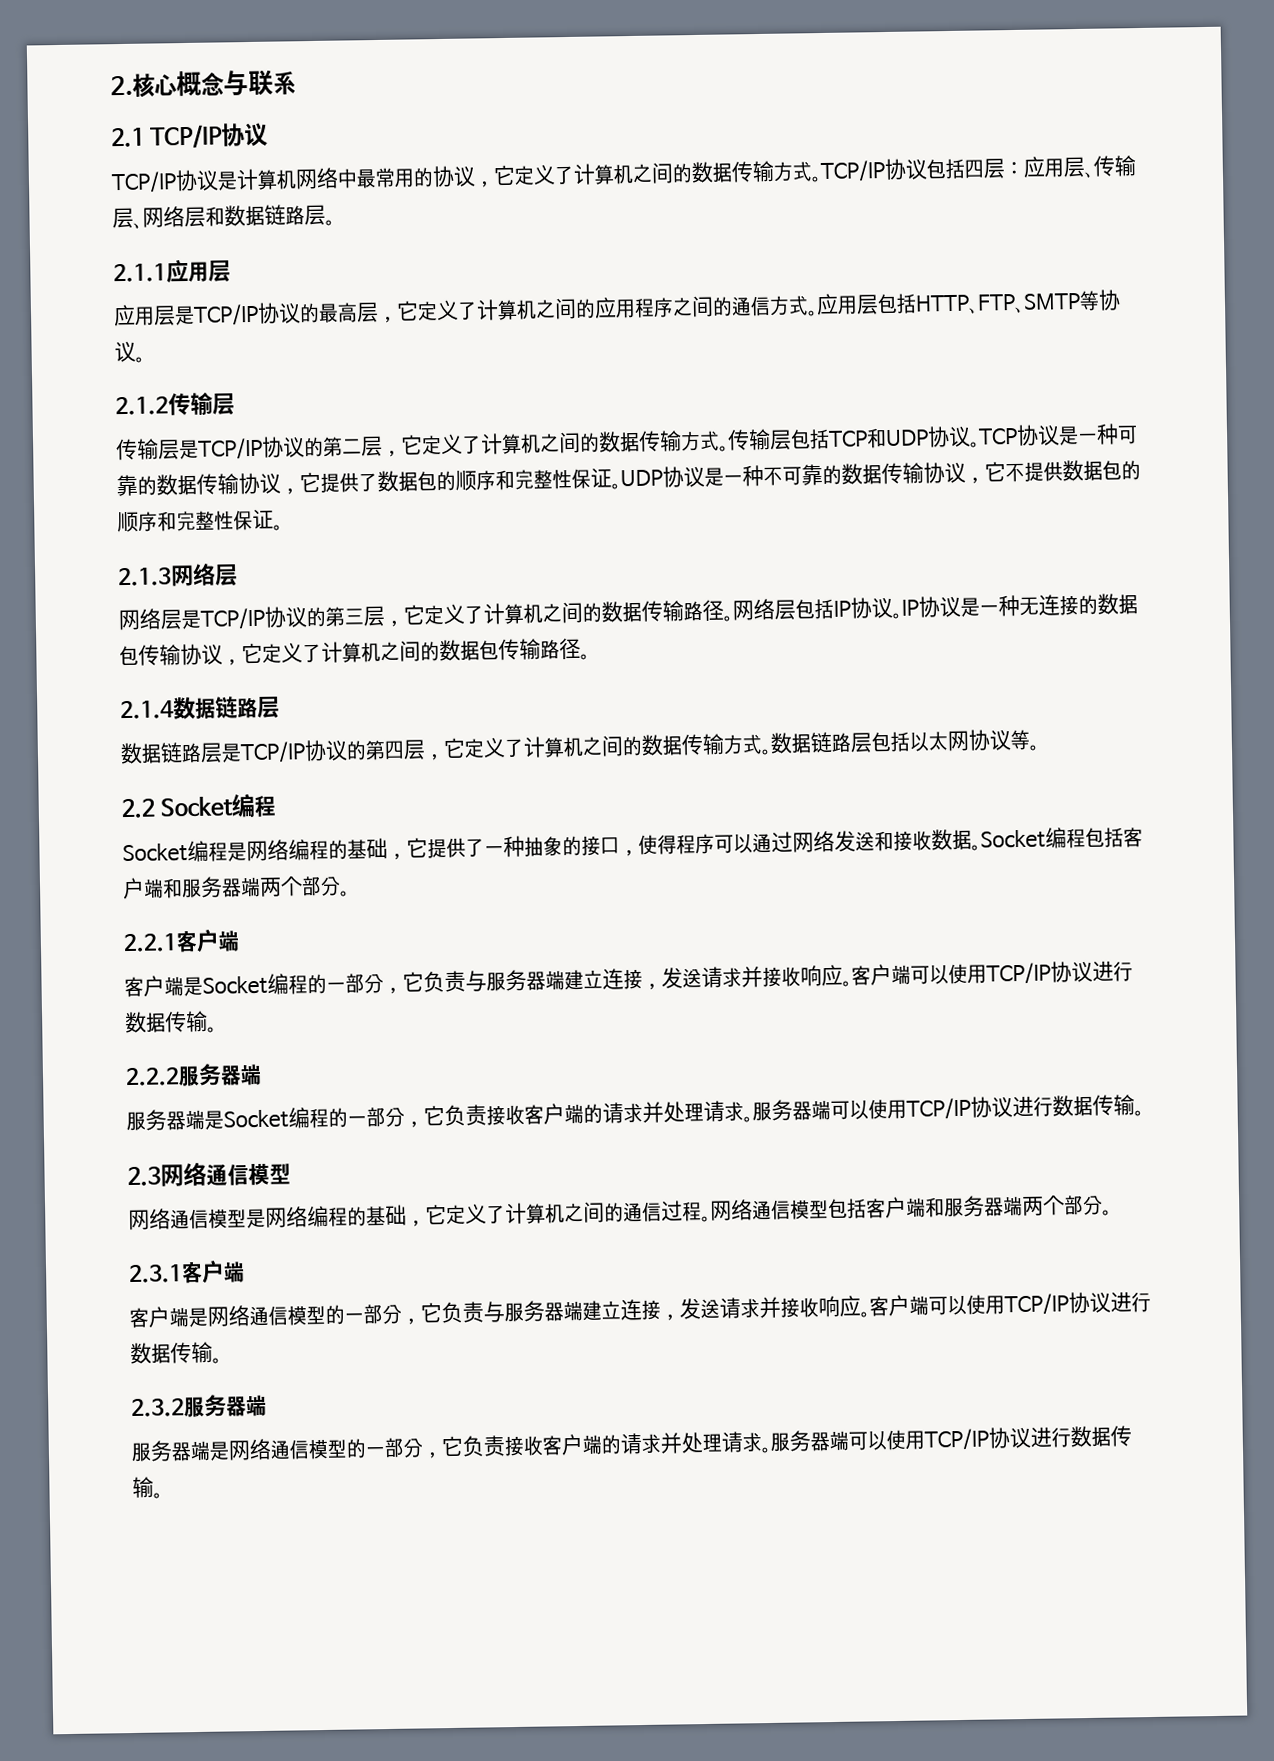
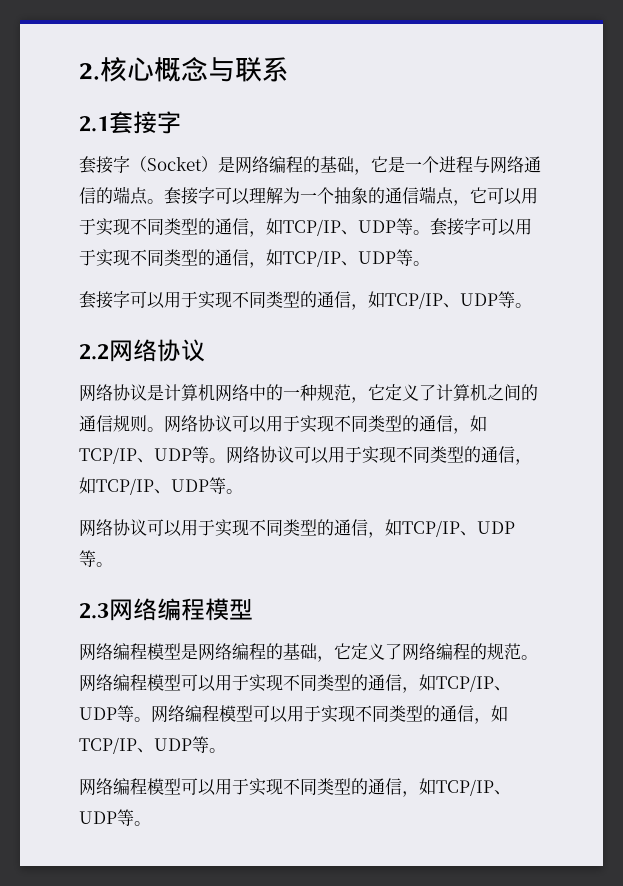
- 2.1 TCP/IP协议
+ 2.1套接字
+ 套接字（Socket）是网络编程的基础，它是一个进程与网络通信的端点。套接字可以理解为一个抽象的通信端点，它可以用于实现不同类型的通信，如TCP/IP、UDP等。套接字可以用于实现不同类型的通信，如TCP/IP、UDP等。
+ 套接字可以用于实现不同类型的通信，如TCP/IP、UDP等。
+ 2.2网络协议
- TCP/IP协议是计算机网络中最常用的协议，它定义了计算机之间的数据传输方式。TCP/IP协议包括四层：应用层、传输层、网络层和数据链路层。
- 2.1.1应用层
- 应用层是TCP/IP协议的最高层，它定义了计算机之间的应用程序之间的通信方式。应用层包括HTTP、FTP、SMTP等协议。
- 2.1.2传输层
- 传输层是TCP/IP协议的第二层，它定义了计算机之间的数据传输方式。传输层包括TCP和UDP协议。TCP协议是一种可靠的数据传输协议，它提供了数据包的顺序和完整性保证。UDP协议是一种不可靠的数据传输协议，它不提供数据包的顺序和完整性保证。
- 2.1.3网络层
- 网络层是TCP/IP协议的第三层，它定义了计算机之间的数据传输路径。网络层包括IP协议。IP协议是一种无连接的数据包传输协议，它定义了计算机之间的数据包传输路径。
- 2.1.4数据链路层
- 数据链路层是TCP/IP协议的第四层，它定义了计算机之间的数据传输方式。数据链路层包括以太网协议等。
- 2.2 Socket编程
- Socket编程是网络编程的基础，它提供了一种抽象的接口，使得程序可以通过网络发送和接收数据。Socket编程包括客户端和服务器端两个部分。
- 2.2.1客户端
- 客户端是Socket编程的一部分，它负责与服务器端建立连接，发送请求并接收响应。客户端可以使用TCP/IP协议进行数据传输。
- 2.2.2服务器端
- 服务器端是Socket编程的一部分，它负责接收客户端的请求并处理请求。服务器端可以使用TCP/IP协议进行数据传输。
+ 网络协议是计算机网络中的一种规范，它定义了计算机之间的通信规则。网络协议可以用于实现不同类型的通信，如TCP/IP、UDP等。网络协议可以用于实现不同类型的通信，如TCP/IP、UDP等。
+ 网络协议可以用于实现不同类型的通信，如TCP/IP、UDP等。
- 2.3网络通信模型
+ 2.3网络编程模型
- 网络通信模型是网络编程的基础，它定义了计算机之间的通信过程。网络通信模型包括客户端和服务器端两个部分。
- 2.3.1客户端
- 客户端是网络通信模型的一部分，它负责与服务器端建立连接，发送请求并接收响应。客户端可以使用TCP/IP协议进行数据传输。
- 2.3.2服务器端
- 服务器端是网络通信模型的一部分，它负责接收客户端的请求并处理请求。服务器端可以使用TCP/IP协议进行数据传输。
+ 网络编程模型是网络编程的基础，它定义了网络编程的规范。网络编程模型可以用于实现不同类型的通信，如TCP/IP、UDP等。网络编程模型可以用于实现不同类型的通信，如TCP/IP、UDP等。
+ 网络编程模型可以用于实现不同类型的通信，如TCP/IP、UDP等。

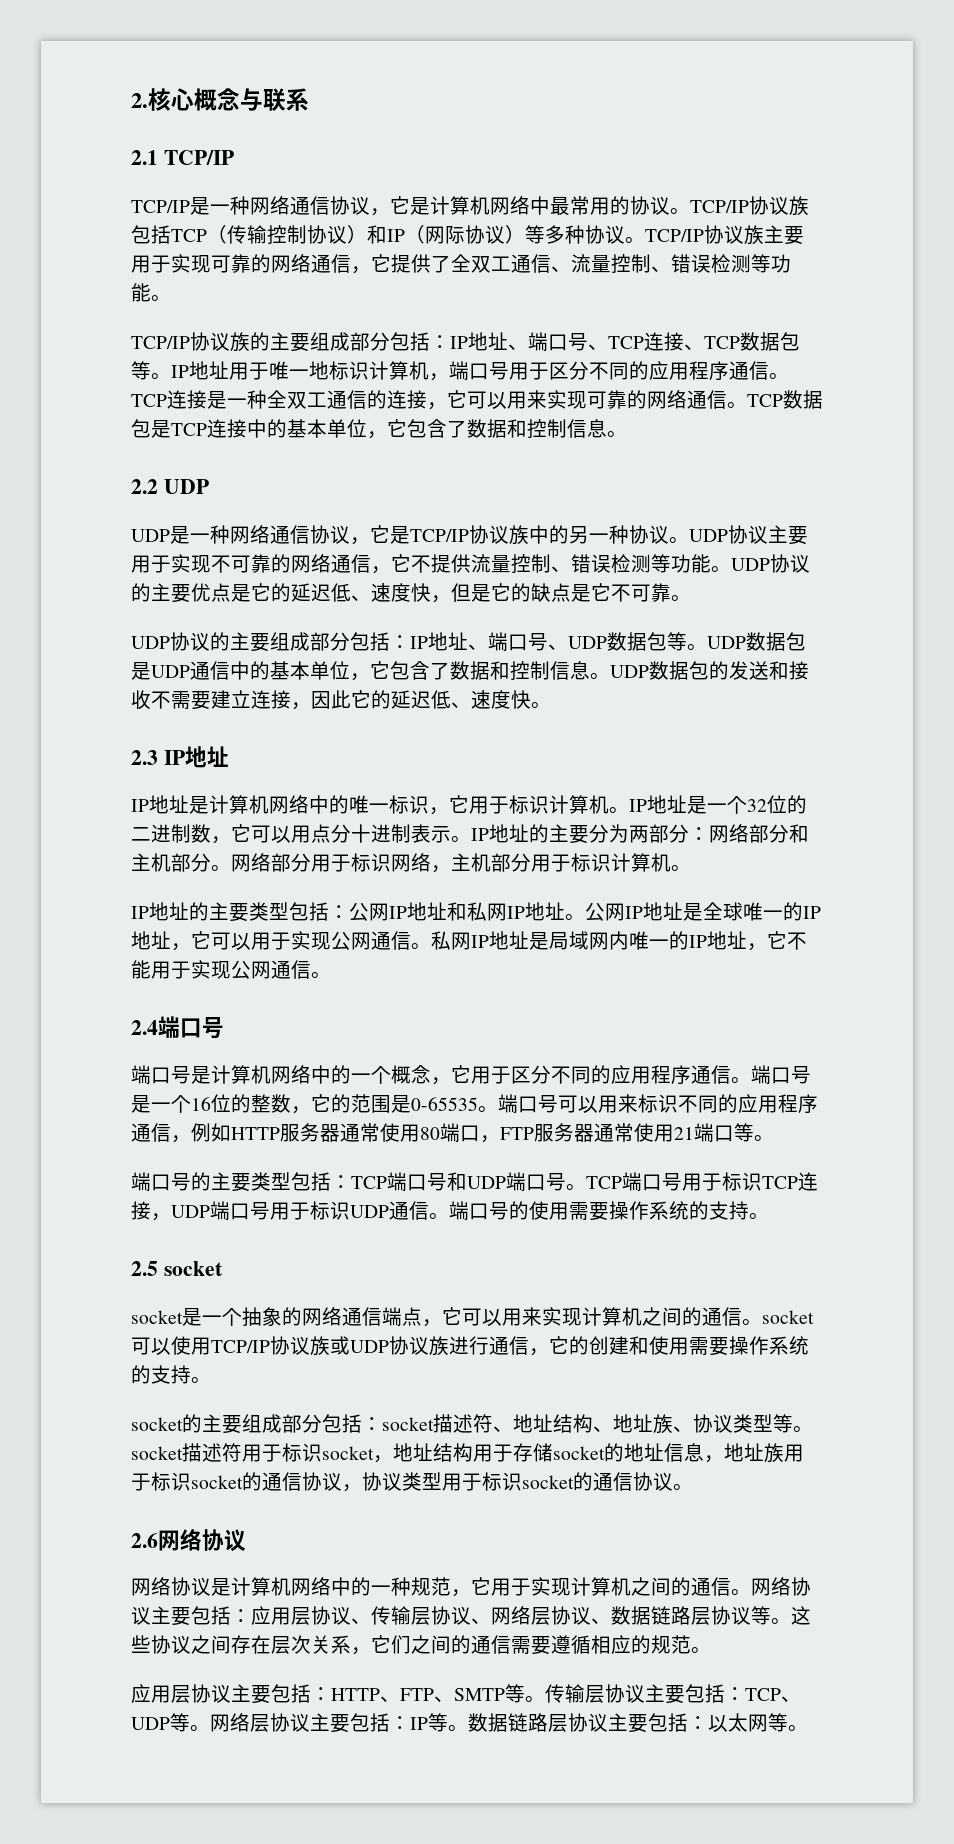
- 2.1套接字
- 套接字（Socket）是网络编程的基础，它是一个进程与网络通信的端点。套接字可以理解为一个抽象的通信端点，它可以用于实现不同类型的通信，如TCP/IP、UDP等。套接字可以用于实现不同类型的通信，如TCP/IP、UDP等。
- 套接字可以用于实现不同类型的通信，如TCP/IP、UDP等。
- 2.2网络协议
+ 2.1 TCP/IP
+ TCP/IP是一种网络通信协议，它是计算机网络中最常用的协议。TCP/IP协议族包括TCP（传输控制协议）和IP（网际协议）等多种协议。TCP/IP协议族主要用于实现可靠的网络通信，它提供了全双工通信、流量控制、错误检测等功能。
+ TCP/IP协议族的主要组成部分包括：IP地址、端口号、TCP连接、TCP数据包等。IP地址用于唯一地标识计算机，端口号用于区分不同的应用程序通信。TCP连接是一种全双工通信的连接，它可以用来实现可靠的网络通信。TCP数据包是TCP连接中的基本单位，它包含了数据和控制信息。
+ 2.2 UDP
+ UDP是一种网络通信协议，它是TCP/IP协议族中的另一种协议。UDP协议主要用于实现不可靠的网络通信，它不提供流量控制、错误检测等功能。UDP协议的主要优点是它的延迟低、速度快，但是它的缺点是它不可靠。
+ UDP协议的主要组成部分包括：IP地址、端口号、UDP数据包等。UDP数据包是UDP通信中的基本单位，它包含了数据和控制信息。UDP数据包的发送和接收不需要建立连接，因此它的延迟低、速度快。
+ 2.3 IP地址
+ IP地址是计算机网络中的唯一标识，它用于标识计算机。IP地址是一个32位的二进制数，它可以用点分十进制表示。IP地址的主要分为两部分：网络部分和主机部分。网络部分用于标识网络，主机部分用于标识计算机。
+ IP地址的主要类型包括：公网IP地址和私网IP地址。公网IP地址是全球唯一的IP地址，它可以用于实现公网通信。私网IP地址是局域网内唯一的IP地址，它不能用于实现公网通信。
+ 2.4端口号
+ 端口号是计算机网络中的一个概念，它用于区分不同的应用程序通信。端口号是一个16位的整数，它的范围是0-65535。端口号可以用来标识不同的应用程序通信，例如HTTP服务器通常使用80端口，FTP服务器通常使用21端口等。
+ 端口号的主要类型包括：TCP端口号和UDP端口号。TCP端口号用于标识TCP连接，UDP端口号用于标识UDP通信。端口号的使用需要操作系统的支持。
+ 2.5 socket
+ socket是一个抽象的网络通信端点，它可以用来实现计算机之间的通信。socket可以使用TCP/IP协议族或UDP协议族进行通信，它的创建和使用需要操作系统的支持。
+ socket的主要组成部分包括：socket描述符、地址结构、地址族、协议类型等。socket描述符用于标识socket，地址结构用于存储socket的地址信息，地址族用于标识socket的通信协议，协议类型用于标识socket的通信协议。
+ 2.6网络协议
- 网络协议是计算机网络中的一种规范，它定义了计算机之间的通信规则。网络协议可以用于实现不同类型的通信，如TCP/IP、UDP等。网络协议可以用于实现不同类型的通信，如TCP/IP、UDP等。
- 网络协议可以用于实现不同类型的通信，如TCP/IP、UDP等。
- 2.3网络编程模型
- 网络编程模型是网络编程的基础，它定义了网络编程的规范。网络编程模型可以用于实现不同类型的通信，如TCP/IP、UDP等。网络编程模型可以用于实现不同类型的通信，如TCP/IP、UDP等。
- 网络编程模型可以用于实现不同类型的通信，如TCP/IP、UDP等。
+ 网络协议是计算机网络中的一种规范，它用于实现计算机之间的通信。网络协议主要包括：应用层协议、传输层协议、网络层协议、数据链路层协议等。这些协议之间存在层次关系，它们之间的通信需要遵循相应的规范。
+ 应用层协议主要包括：HTTP、FTP、SMTP等。传输层协议主要包括：TCP、UDP等。网络层协议主要包括：IP等。数据链路层协议主要包括：以太网等。

